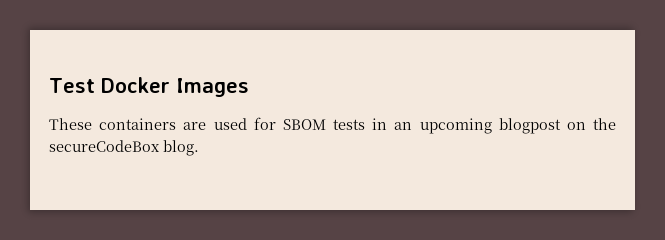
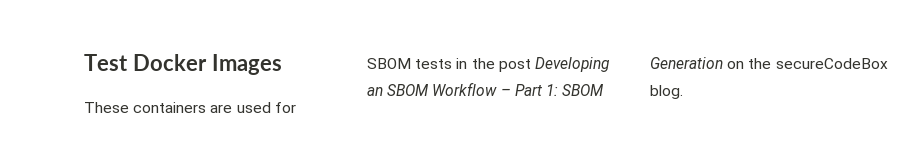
- These containers are used for SBOM tests in an upcoming blogpost on the secureCodeBox blog.
+ These containers are used for SBOM tests in the post Developing an SBOM Workflow – Part 1: SBOM Generation on the secureCodeBox blog.

